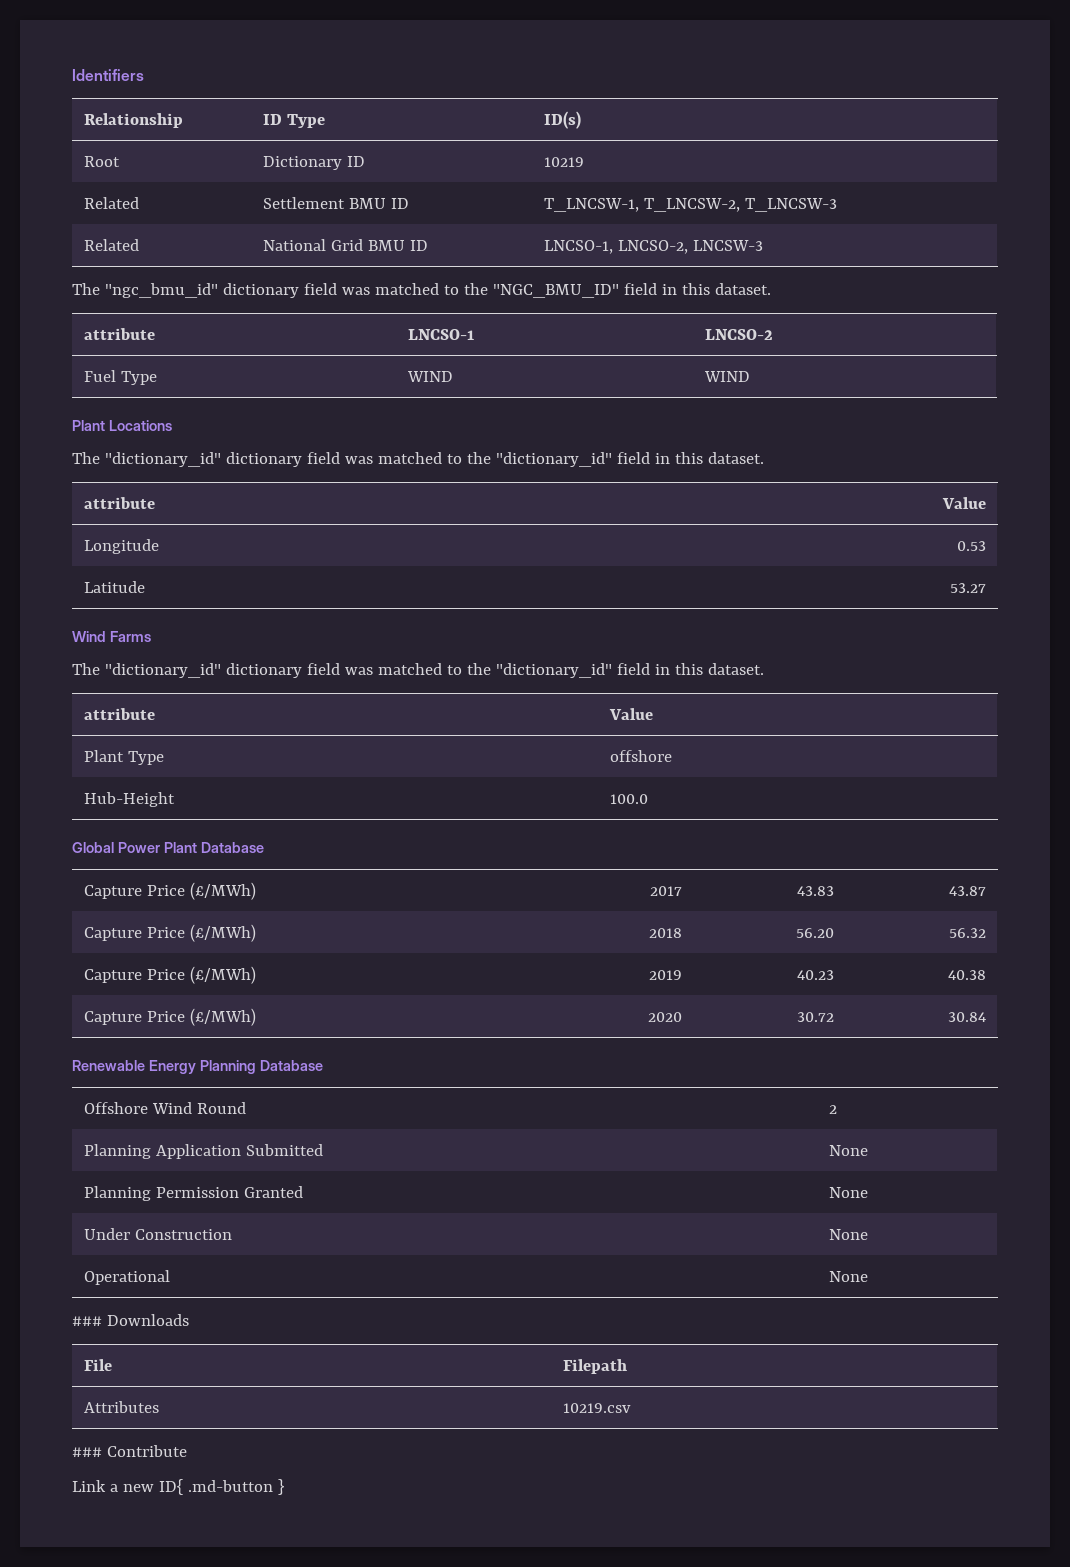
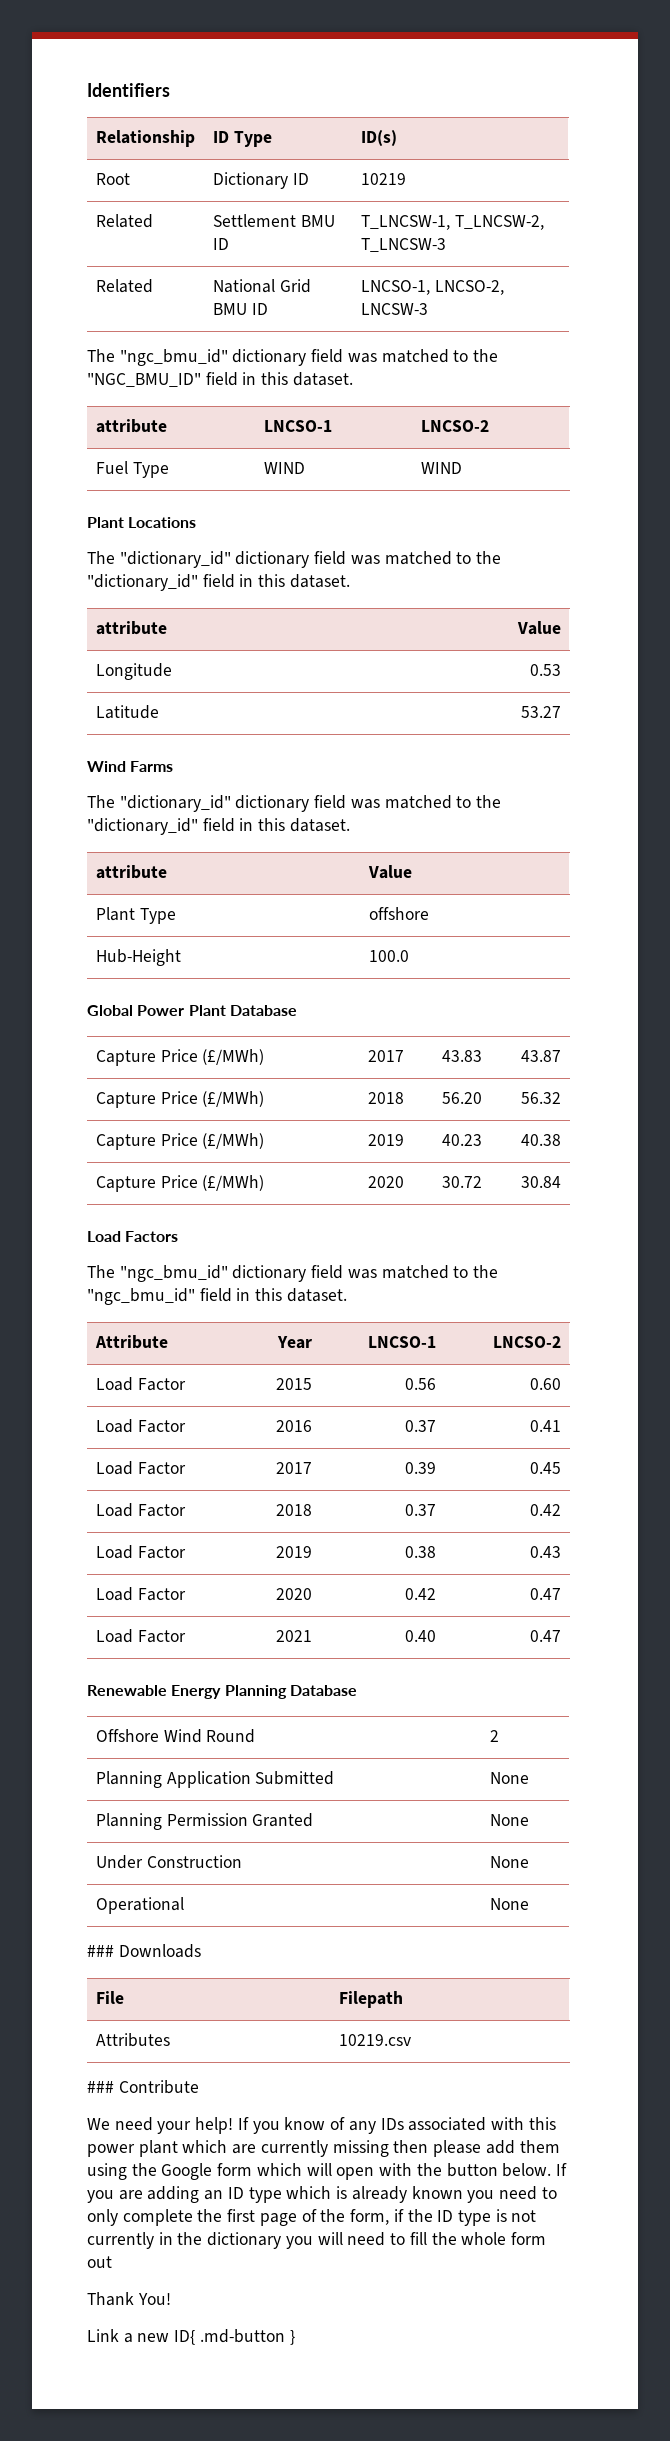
+ Load Factors
+ The "ngc_bmu_id" dictionary field was matched to the "ngc_bmu_id" field in this dataset.
+ Attribute | Year | LNCSO-1 | LNCSO-2
+ Load Factor | 2015 | 0.56 | 0.60
+ Load Factor | 2016 | 0.37 | 0.41
+ Load Factor | 2017 | 0.39 | 0.45
+ Load Factor | 2018 | 0.37 | 0.42
+ Load Factor | 2019 | 0.38 | 0.43
+ Load Factor | 2020 | 0.42 | 0.47
+ Load Factor | 2021 | 0.40 | 0.47
+ We need your help! If you know of any IDs associated with this power plant which are currently missing then please add them using the Google form which will open with the button below. If you are adding an ID type which is already known you need to only complete the first page of the form, if the ID type is not currently in the dictionary you will need to fill the whole form out
+ Thank You!

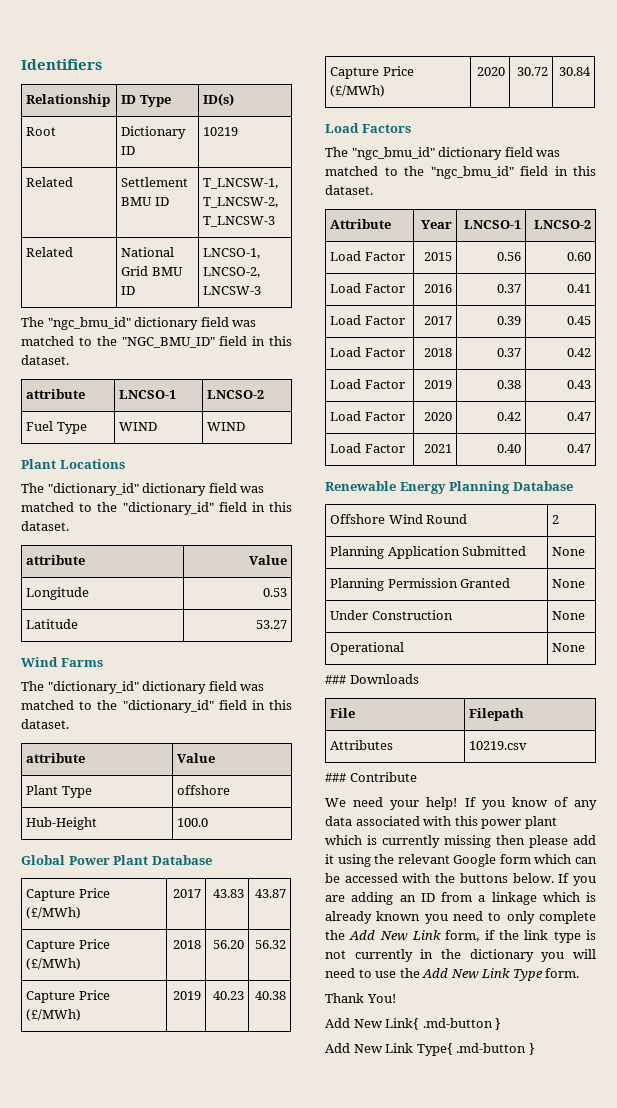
- If you know of any IDs associated with this power plant which are currently missing then please add them using the Google form which will open with the button below.
+ If you know of any data associated with this power plant which is currently missing then please add it using the relevant Google form which can be accessed with the buttons below.
- If you are adding an ID type which is already known you need to only complete the first page of the form, if the ID type is not currently in the dictionary you will need to fill the whole form out
+ If you are adding an ID from a linkage which is already known you need to only complete the Add New Link form, if the link type is not currently in the dictionary you will need to use the Add New Link Type form.
  Thank You!
- Link a new ID{ .md-button }
+ Add New Link{ .md-button }
+ Add New Link Type{ .md-button }

